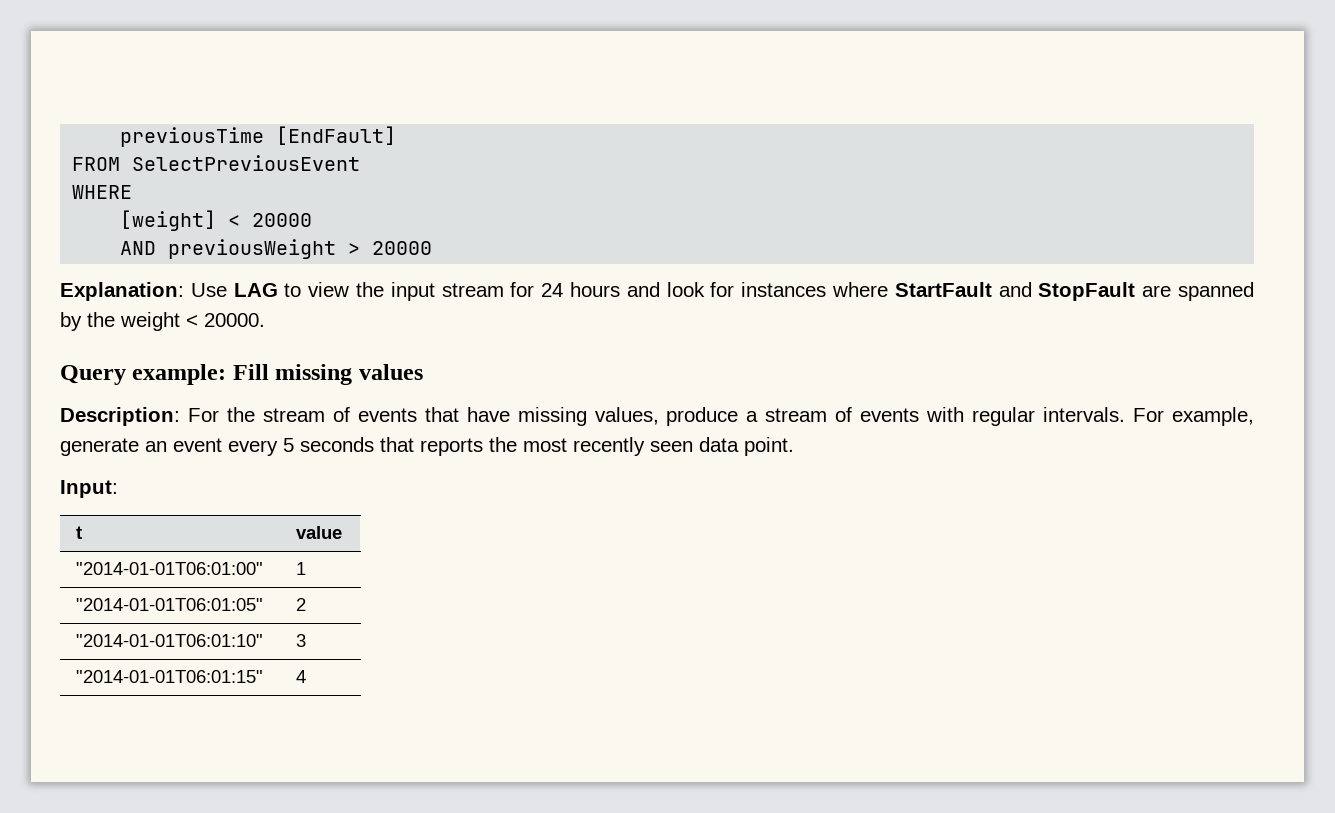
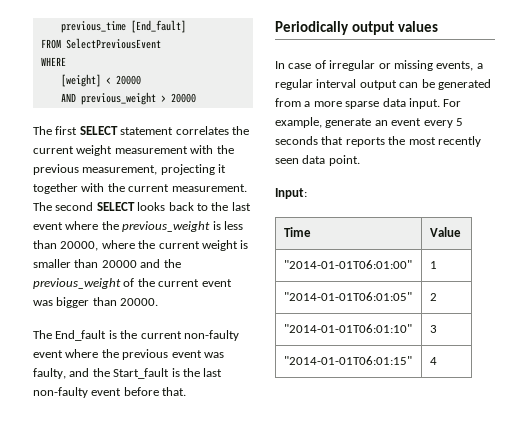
- previousTime [EndFault]
+ previous_time [End_fault]
- AND previousWeight > 20000
+ AND previous_weight > 20000
- Explanation: Use LAG to view the input stream for 24 hours and look for instances where StartFault and StopFault are spanned by the weight < 20000.
- Query example: Fill missing values
- Description: For the stream of events that have missing values, produce a stream of events with regular intervals.
+ The first SELECT statement correlates the current weight measurement with the previous measurement, projecting it together with the current measurement. The second SELECT looks back to the last event where the previous_weight is less than 20000, where the current weight is smaller than 20000 and the previous_weight of the current event was bigger than 20000.
+ The End_fault is the current non-faulty event where the previous event was faulty, and the Start_fault is the last non-faulty event before that.
+ Periodically output values
+ In case of irregular or missing events, a regular interval output can be generated from a more sparse data input.
- t | value
+ Time | Value

